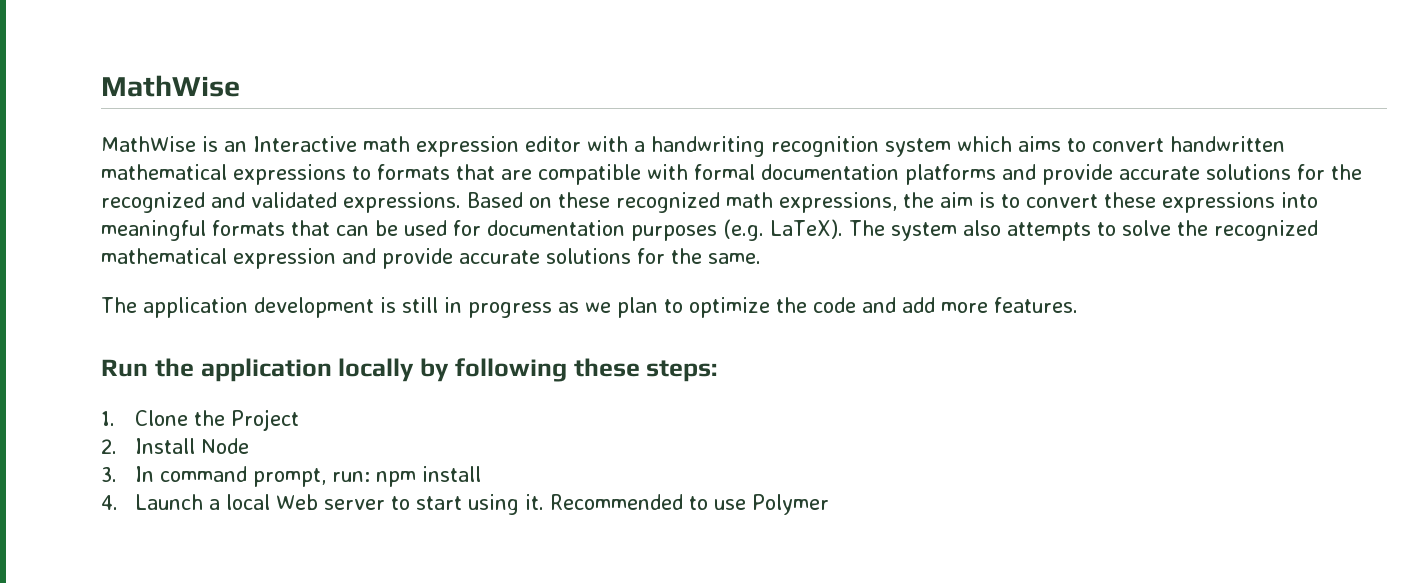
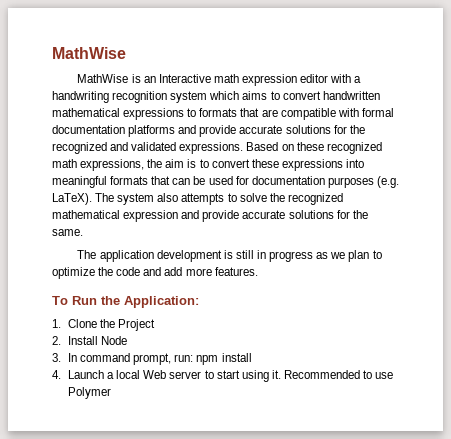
- Run the application locally by following these steps:
+ To Run the Application:

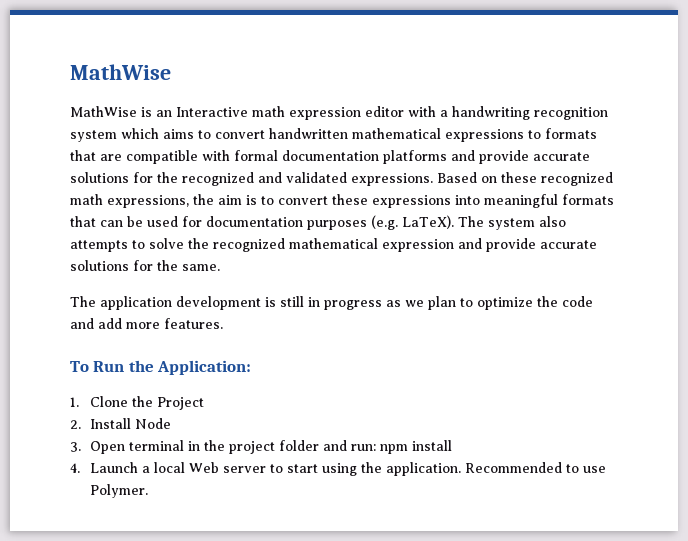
- 3. In command prompt, run: npm install
+ 3. Open terminal in the project folder and run: npm install
- 4. Launch a local Web server to start using it.
+ 4. Launch a local Web server to start using the application.
- Recommended to use Polymer
+ Recommended to use Polymer.

